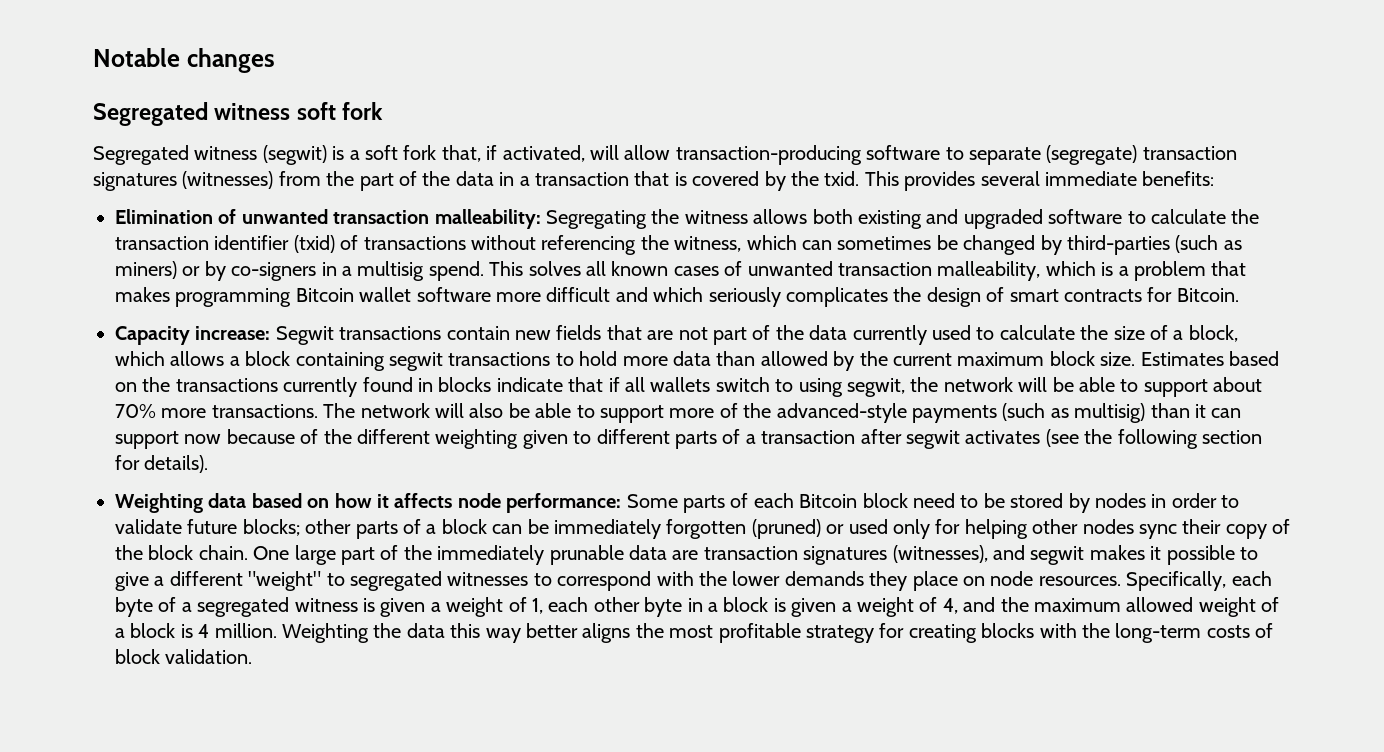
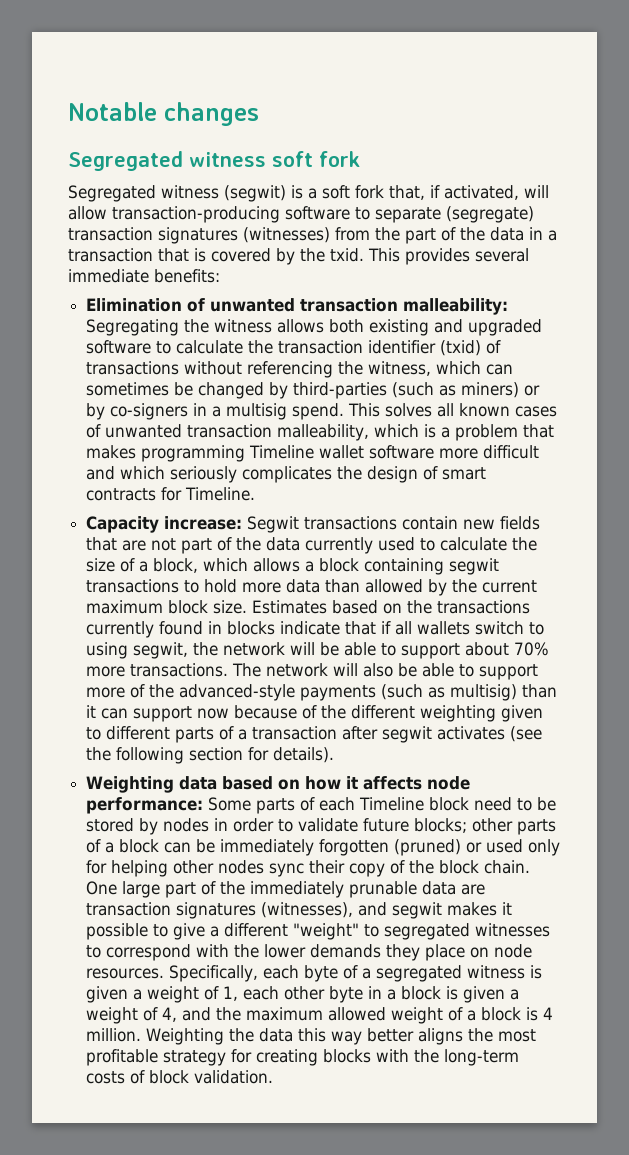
- This solves all known cases of unwanted transaction malleability, which is a problem that makes programming Bitcoin wallet software more difficult and which seriously complicates the design of smart contracts for Bitcoin.
+ This solves all known cases of unwanted transaction malleability, which is a problem that makes programming Timeline wallet software more difficult and which seriously complicates the design of smart contracts for Timeline.
- Weighting data based on how it affects node performance: Some parts of each Bitcoin block need to be stored by nodes in order to validate future blocks; other parts of a block can be immediately forgotten (pruned) or used only for helping other nodes sync their copy of the block chain.
+ Weighting data based on how it affects node performance: Some parts of each Timeline block need to be stored by nodes in order to validate future blocks; other parts of a block can be immediately forgotten (pruned) or used only for helping other nodes sync their copy of the block chain.

